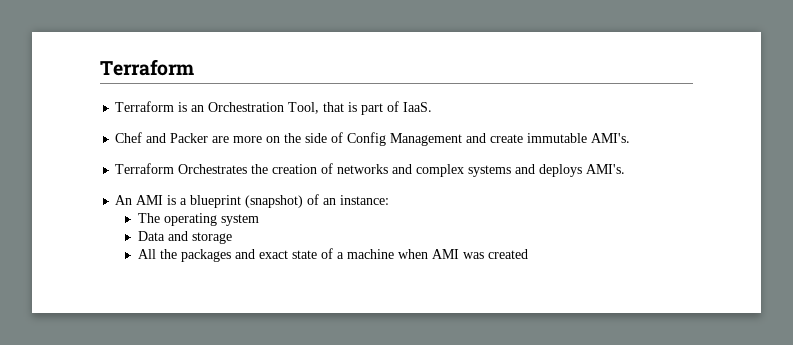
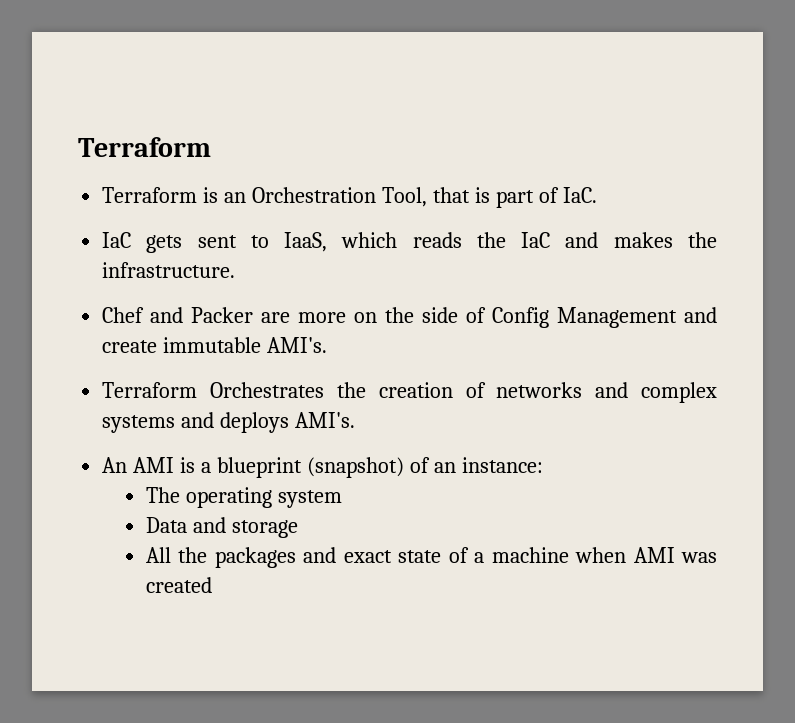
- Terraform is an Orchestration Tool, that is part of IaaS.
+ Terraform is an Orchestration Tool, that is part of IaC.
+ IaC gets sent to IaaS, which reads the IaC and makes the infrastructure.

